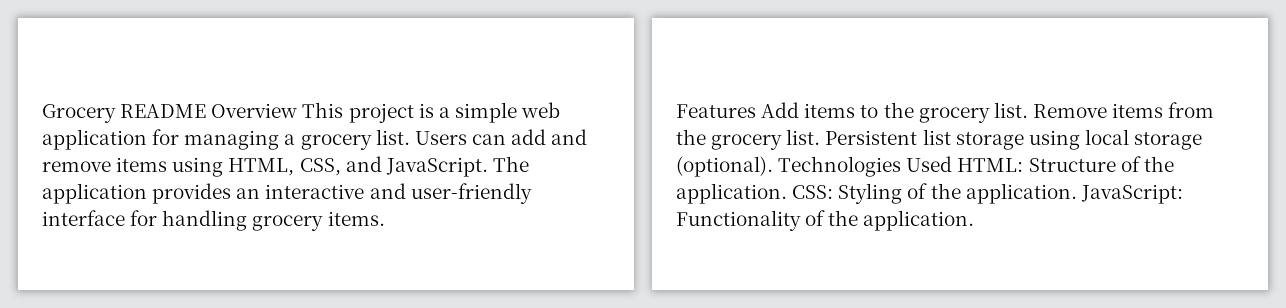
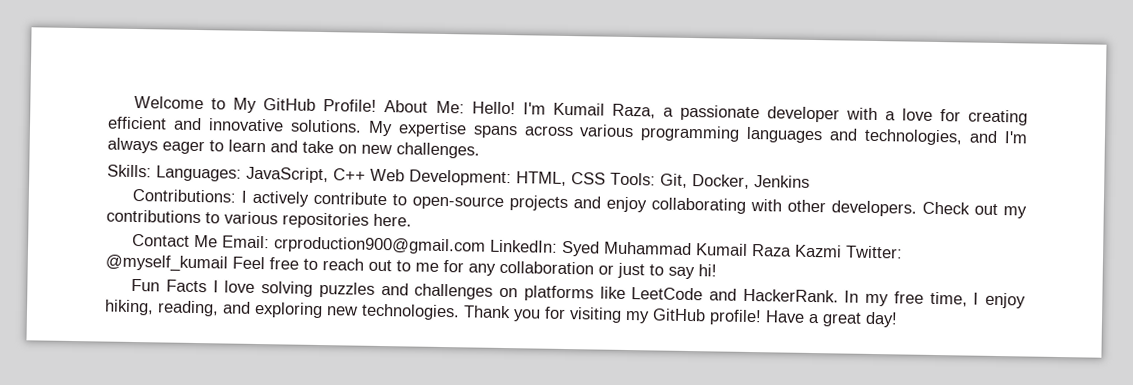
- Grocery README Overview This project is a simple web application for managing a grocery list. Users can add and remove items using HTML, CSS, and JavaScript. The application provides an interactive and user-friendly interface for handling grocery items.
- Features Add items to the grocery list. Remove items from the grocery list. Persistent list storage using local storage (optional). Technologies Used HTML: Structure of the application. CSS: Styling of the application. JavaScript: Functionality of the application.
+ Welcome to My GitHub Profile! About Me: Hello! I'm Kumail Raza, a passionate developer with a love for creating efficient and innovative solutions. My expertise spans across various programming languages and technologies, and I'm always eager to learn and take on new challenges.
+ Skills: Languages: JavaScript, C++ Web Development: HTML, CSS Tools: Git, Docker, Jenkins
+ Contributions: I actively contribute to open-source projects and enjoy collaborating with other developers. Check out my contributions to various repositories here.
+ Contact Me Email: crproduction900@gmail.com LinkedIn: Syed Muhammad Kumail Raza Kazmi Twitter: @myself_kumail Feel free to reach out to me for any collaboration or just to say hi!
+ Fun Facts I love solving puzzles and challenges on platforms like LeetCode and HackerRank. In my free time, I enjoy hiking, reading, and exploring new technologies. Thank you for visiting my GitHub profile! Have a great day!

